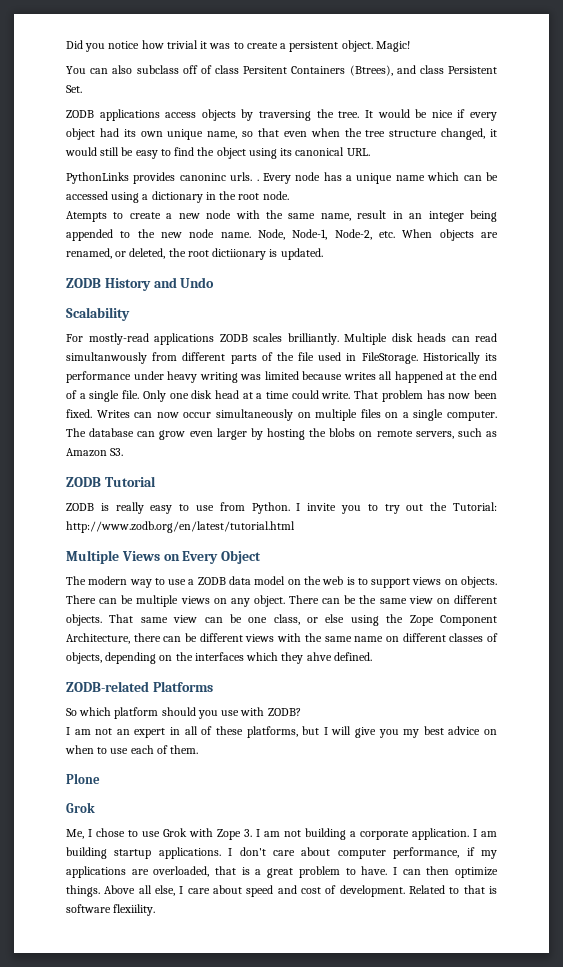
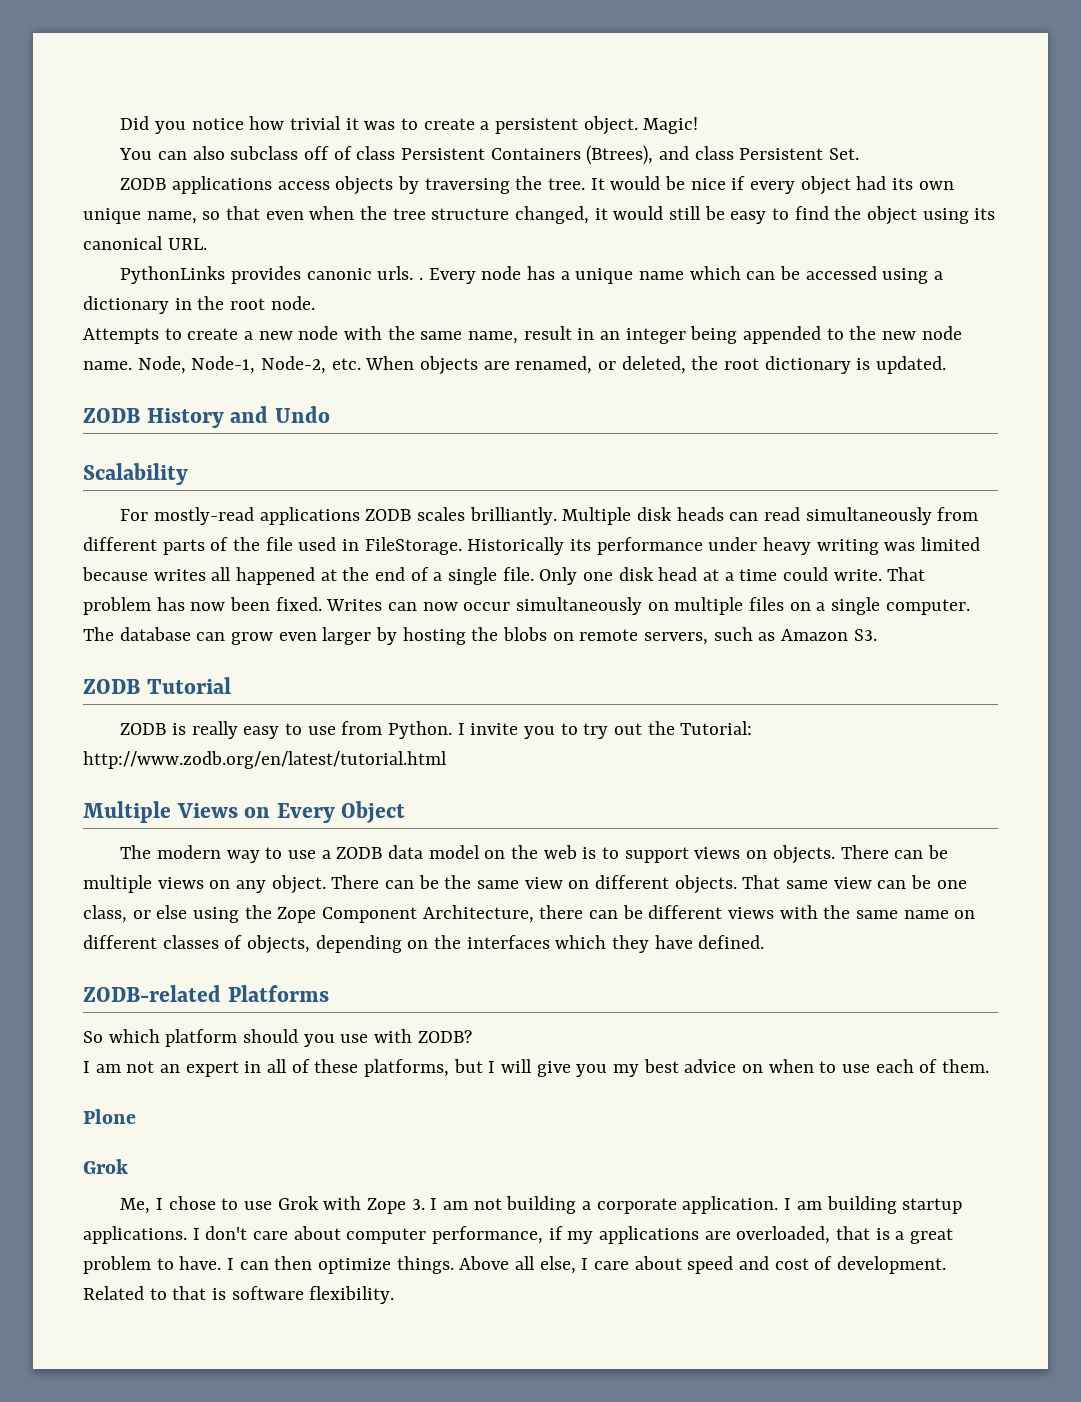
- You can also subclass off of class Persitent Containers (Btrees), and class Persistent Set.
+ You can also subclass off of class Persistent Containers (Btrees), and class Persistent Set.
- PythonLinks provides canoninc urls. .
+ PythonLinks provides canonic urls. .
- Atempts to create a new node with the same name, result in an integer being appended to the new node name.
+ Attempts to create a new node with the same name, result in an integer being appended to the new node name.
- Node, Node-1, Node-2, etc. When objects are renamed, or deleted, the root dictiionary is updated.
+ Node, Node-1, Node-2, etc. When objects are renamed, or deleted, the root dictionary is updated.
- Multiple disk heads can read simultanwously from different parts of the file used in FileStorage.
+ Multiple disk heads can read simultaneously from different parts of the file used in FileStorage.
- That same view can be one class, or else using the Zope Component Architecture, there can be different views with the same name on different classes of objects, depending on the interfaces which they ahve defined.
+ That same view can be one class, or else using the Zope Component Architecture, there can be different views with the same name on different classes of objects, depending on the interfaces which they have defined.
- Related to that is software flexiility.
+ Related to that is software flexibility.

